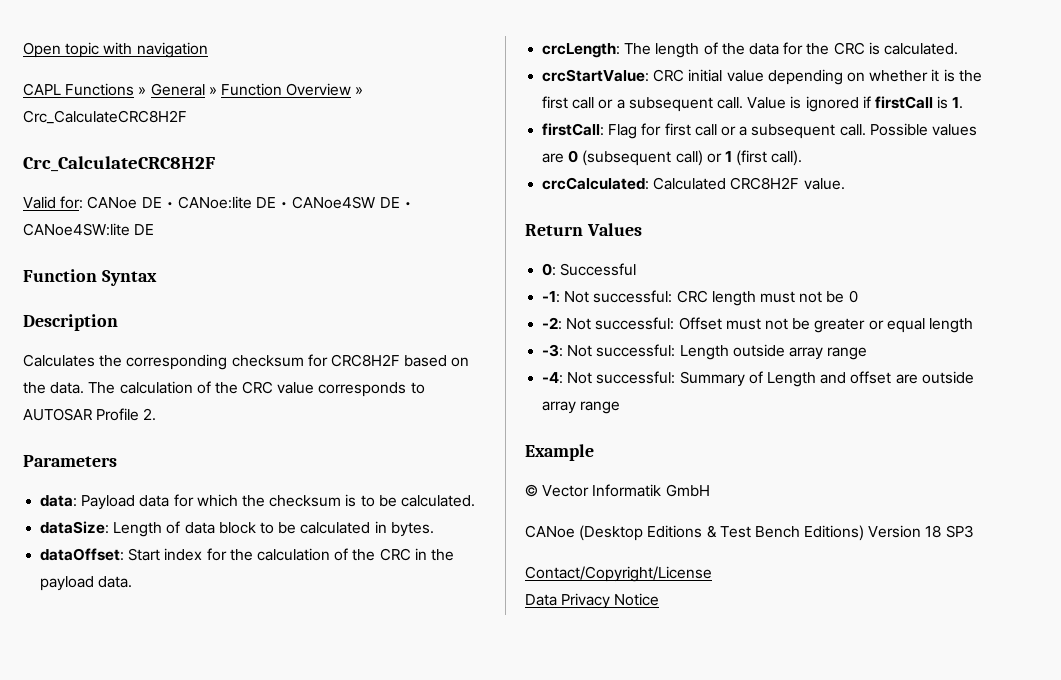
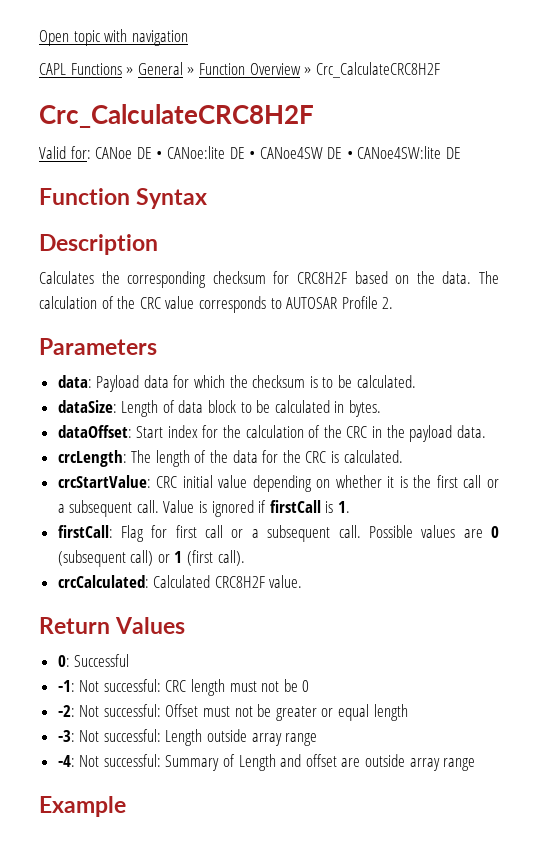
- © Vector Informatik GmbH
- CANoe (Desktop Editions & Test Bench Editions) Version 18 SP3
- Contact/Copyright/License
- Data Privacy Notice

